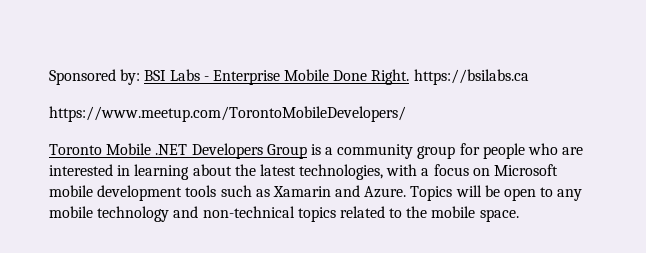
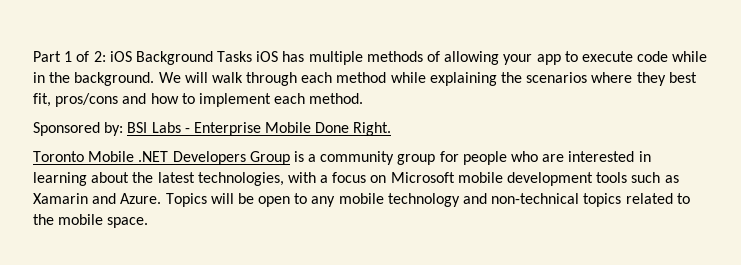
+ Part 1 of 2: iOS Background Tasks iOS has multiple methods of allowing your app to execute code while in the background. We will walk through each method while explaining the scenarios where they best fit, pros/cons and how to implement each method.
- Sponsored by: BSI Labs - Enterprise Mobile Done Right. https://bsilabs.ca
- https://www.meetup.com/TorontoMobileDevelopers/
+ Sponsored by: BSI Labs - Enterprise Mobile Done Right.

